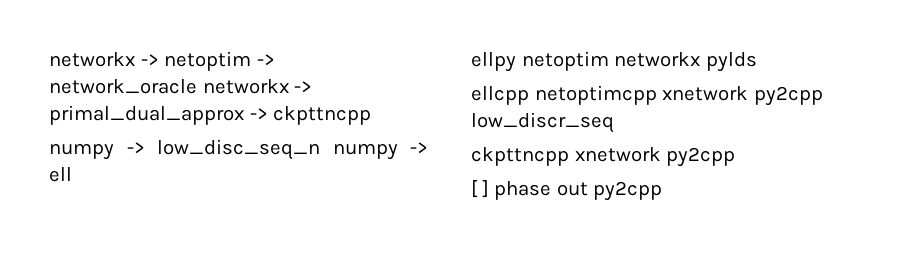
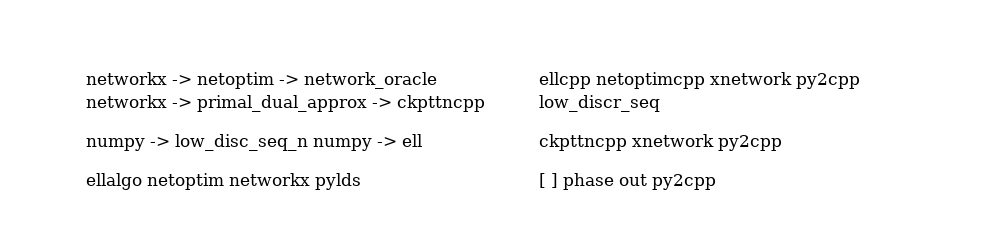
- ellpy netoptim networkx pylds
+ ellalgo netoptim networkx pylds

